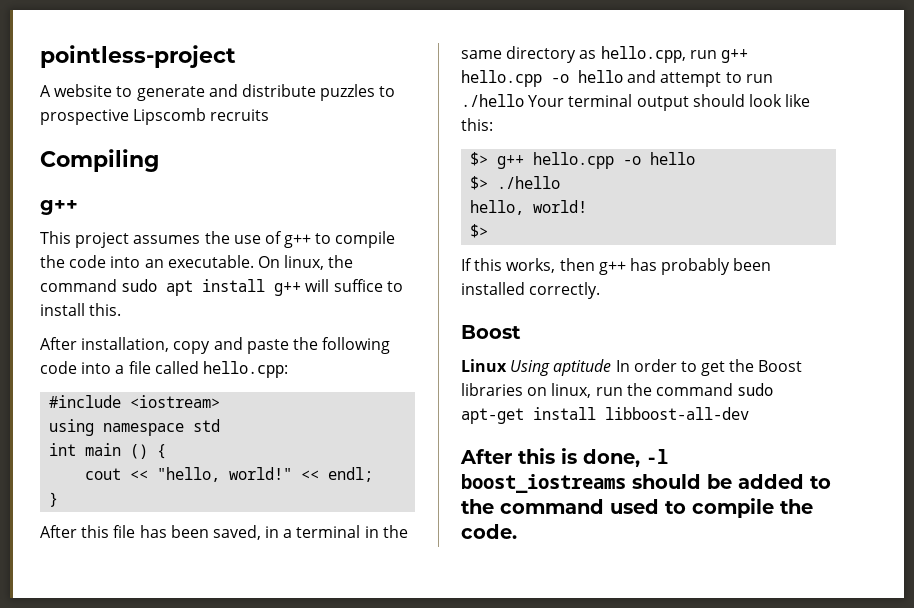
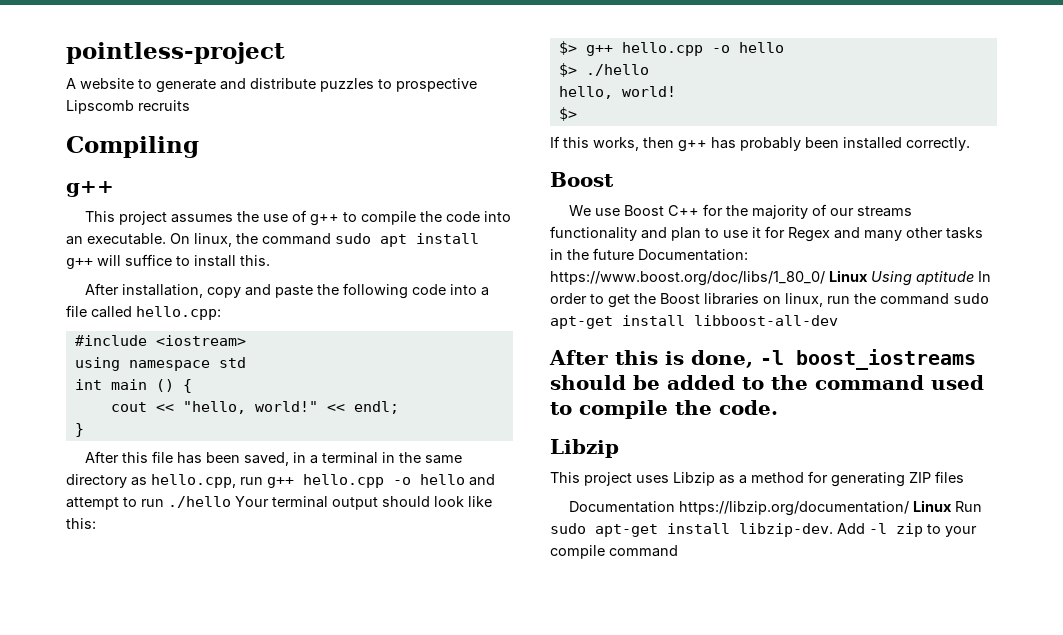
- Linux Using aptitude In order to get the Boost libraries on linux, run the command sudo apt-get install libboost-all-dev
+ We use Boost C++ for the majority of our streams functionality and plan to use it for Regex and many other tasks in the future Documentation: https://www.boost.org/doc/libs/1_80_0/ Linux Using aptitude In order to get the Boost libraries on linux, run the command sudo apt-get install libboost-all-dev
  After this is done, -l boost_iostreams should be added to the command used to compile the code.
+ Libzip
+ This project uses Libzip as a method for generating ZIP files
+ Documentation https://libzip.org/documentation/ Linux Run sudo apt-get install libzip-dev. Add -l zip to your compile command

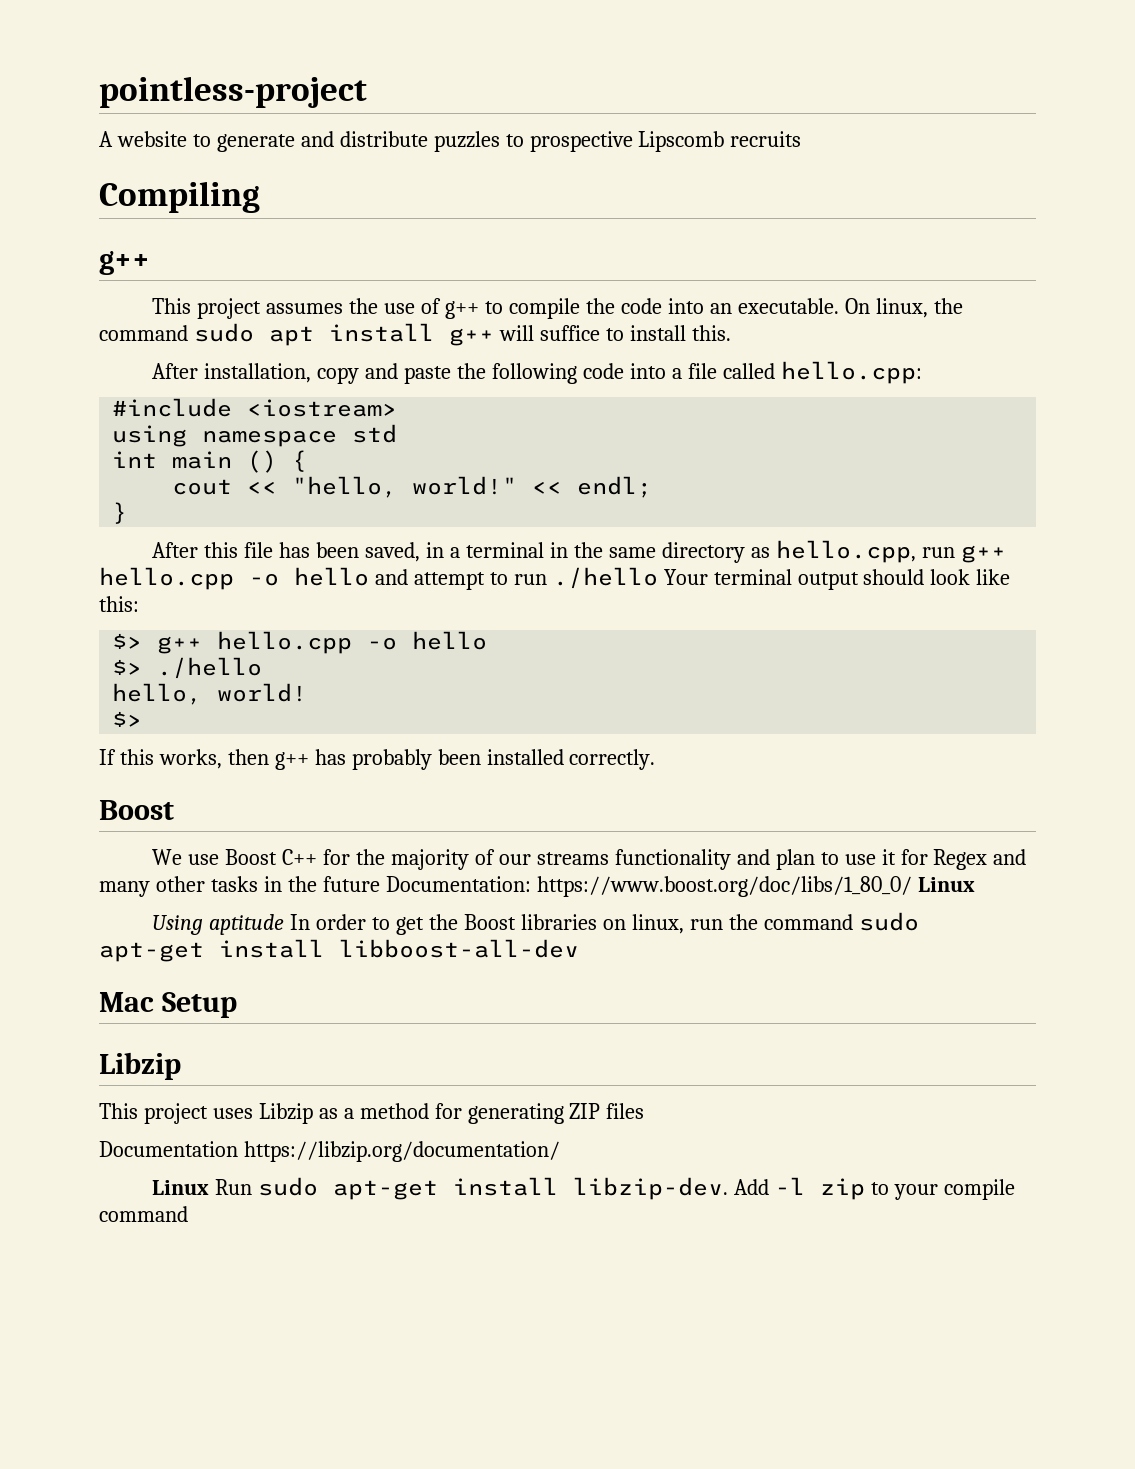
- We use Boost C++ for the majority of our streams functionality and plan to use it for Regex and many other tasks in the future Documentation: https://www.boost.org/doc/libs/1_80_0/ Linux Using aptitude In order to get the Boost libraries on linux, run the command sudo apt-get install libboost-all-dev
+ We use Boost C++ for the majority of our streams functionality and plan to use it for Regex and many other tasks in the future Documentation: https://www.boost.org/doc/libs/1_80_0/ Linux
+ Using aptitude In order to get the Boost libraries on linux, run the command sudo apt-get install libboost-all-dev
- After this is done, -l boost_iostreams should be added to the command used to compile the code.
+ Mac Setup
- Documentation https://libzip.org/documentation/ Linux Run sudo apt-get install libzip-dev.
+ Documentation https://libzip.org/documentation/
+ Linux Run sudo apt-get install libzip-dev.

